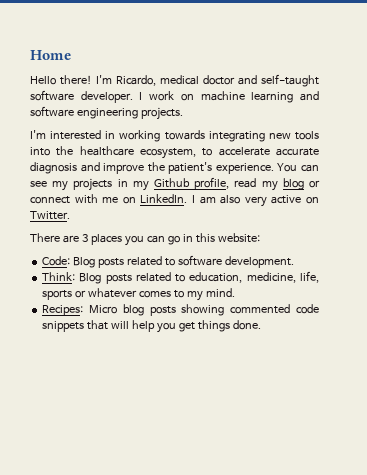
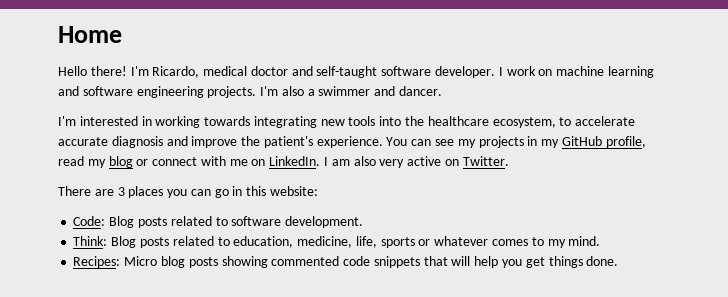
+ I'm also a swimmer and dancer.
- You can see my projects in my Github profile, read my blog or connect with me on LinkedIn.
+ You can see my projects in my GitHub profile, read my blog or connect with me on LinkedIn.

